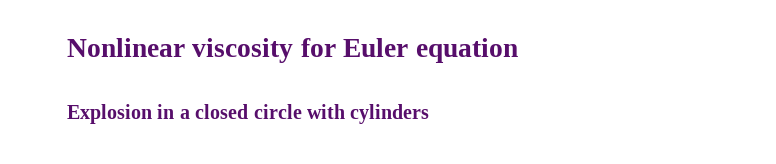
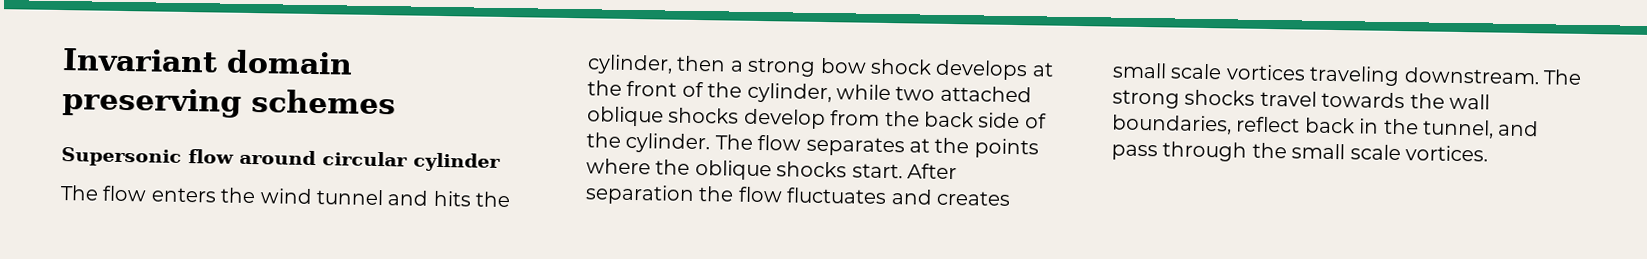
- Nonlinear viscosity for Euler equation
- Explosion in a closed circle with cylinders
+ Invariant domain preserving schemes
+ Supersonic flow around circular cylinder
+ The flow enters the wind tunnel and hits the cylinder, then a strong bow shock develops at the front of the cylinder, while two attached oblique shocks develop from the back side of the cylinder. The flow separates at the points where the oblique shocks start. After separation the flow fluctuates and creates small scale vortices traveling downstream. The strong shocks travel towards the wall boundaries, reflect back in the tunnel, and pass through the small scale vortices.

